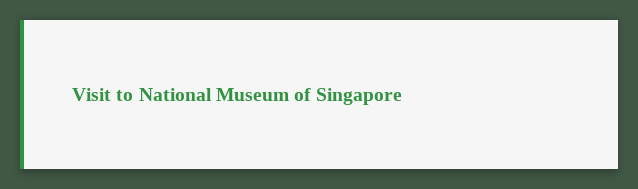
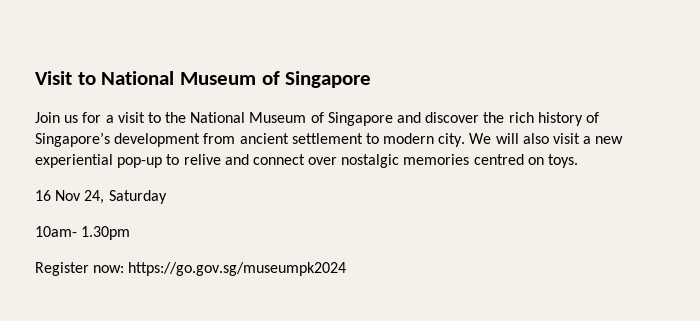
+ Join us for a visit to the National Museum of Singapore and discover the rich history of Singapore’s development from ancient settlement to modern city. We will also visit a new experiential pop-up to relive and connect over nostalgic memories centred on toys.
+ 16 Nov 24, Saturday
+ 10am- 1.30pm
+ Register now: https://go.gov.sg/museumpk2024

